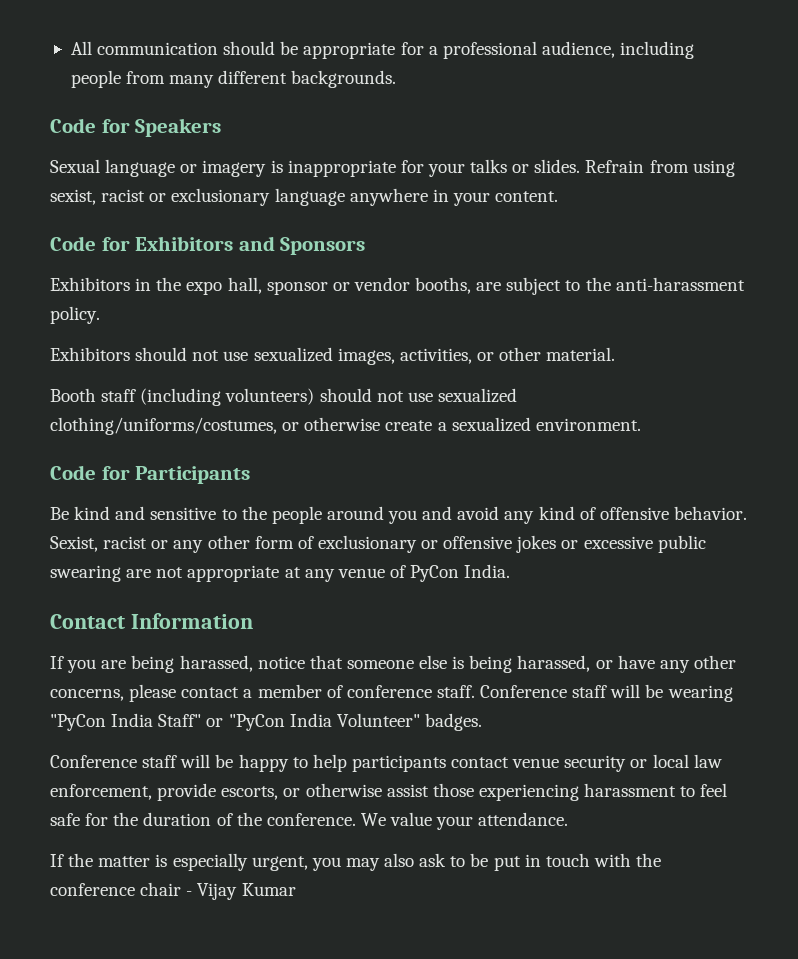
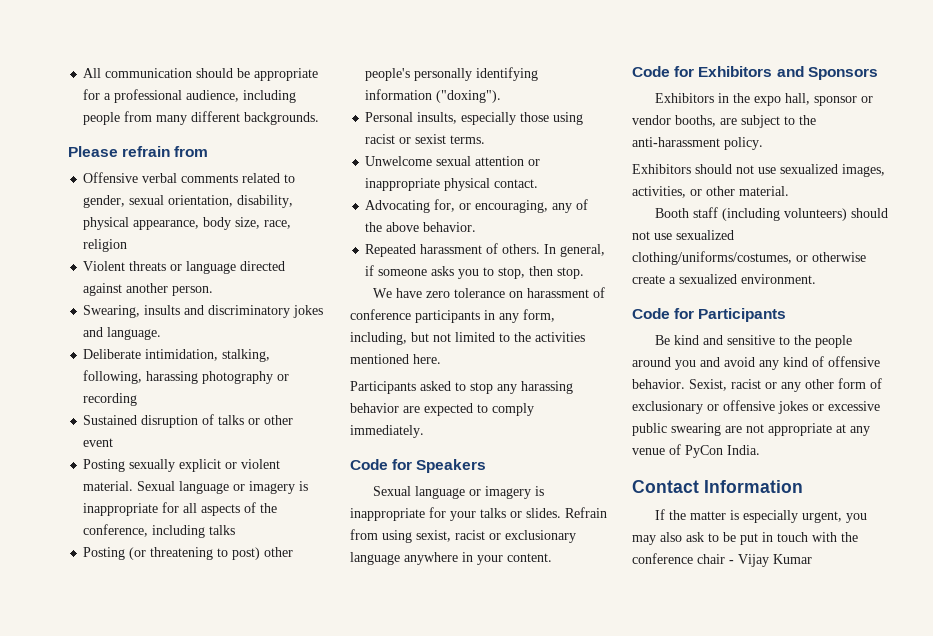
+ Please refrain from
+ Offensive verbal comments related to gender, sexual orientation, disability, physical appearance, body size, race, religion
+ Violent threats or language directed against another person.
+ Swearing, insults and discriminatory jokes and language.
+ Deliberate intimidation, stalking, following, harassing photography or recording
+ Sustained disruption of talks or other event
+ Posting sexually explicit or violent material. Sexual language or imagery is inappropriate for all aspects of the conference, including talks
+ Posting (or threatening to post) other people's personally identifying information ("doxing").
+ Personal insults, especially those using racist or sexist terms.
+ Unwelcome sexual attention or inappropriate physical contact.
+ Advocating for, or encouraging, any of the above behavior.
+ Repeated harassment of others. In general, if someone asks you to stop, then stop.
+ We have zero tolerance on harassment of conference participants in any form, including, but not limited to the activities mentioned here.
+ Participants asked to stop any harassing behavior are expected to comply immediately.
- If you are being harassed, notice that someone else is being harassed, or have any other concerns, please contact a member of conference staff. Conference staff will be wearing "PyCon India Staff" or "PyCon India Volunteer" badges.
- Conference staff will be happy to help participants contact venue security or local law enforcement, provide escorts, or otherwise assist those experiencing harassment to feel safe for the duration of the conference. We value your attendance.

